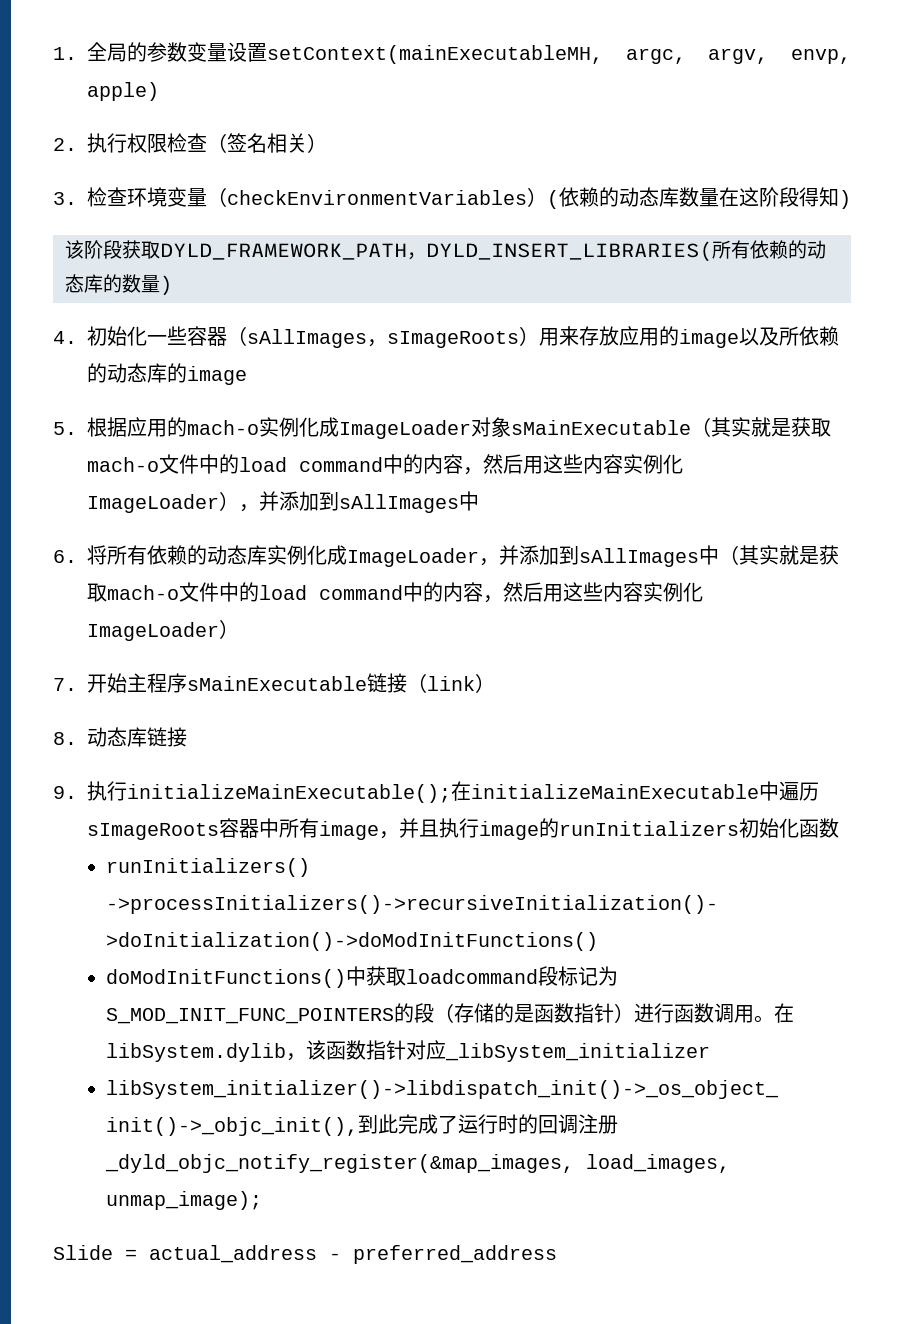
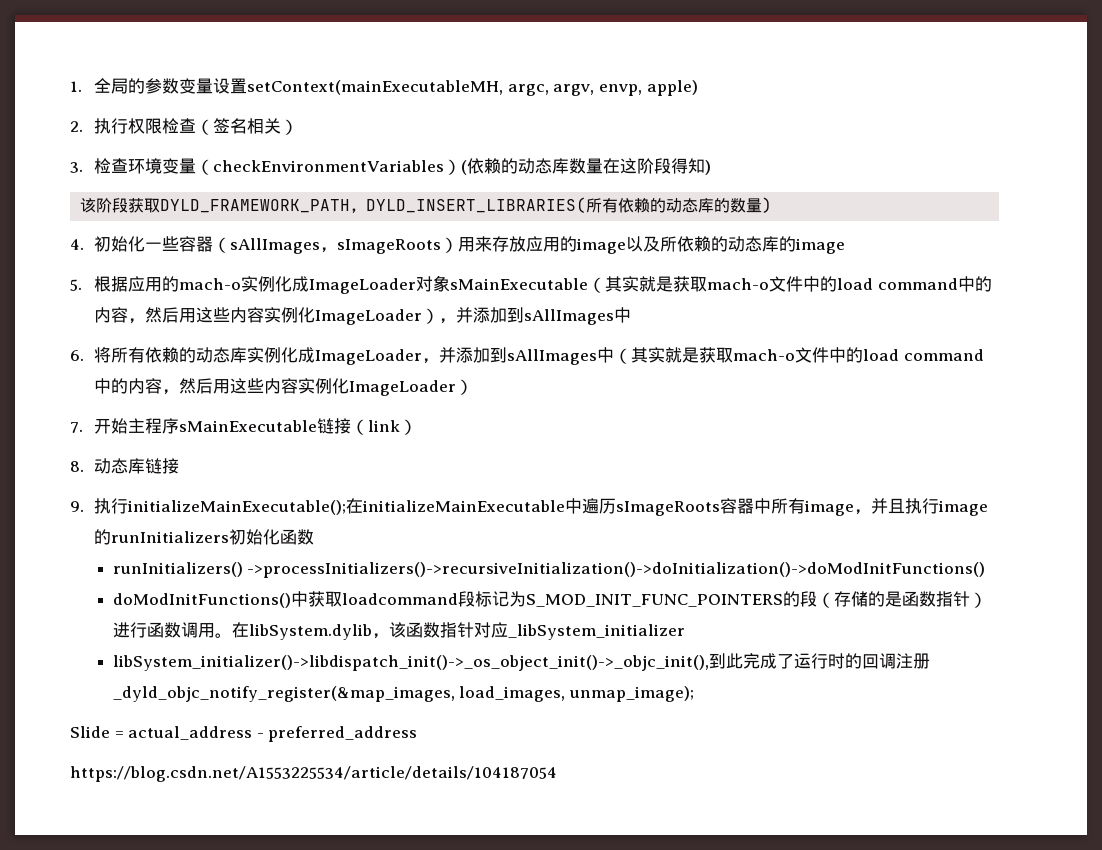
+ https://blog.csdn.net/A1553225534/article/details/104187054

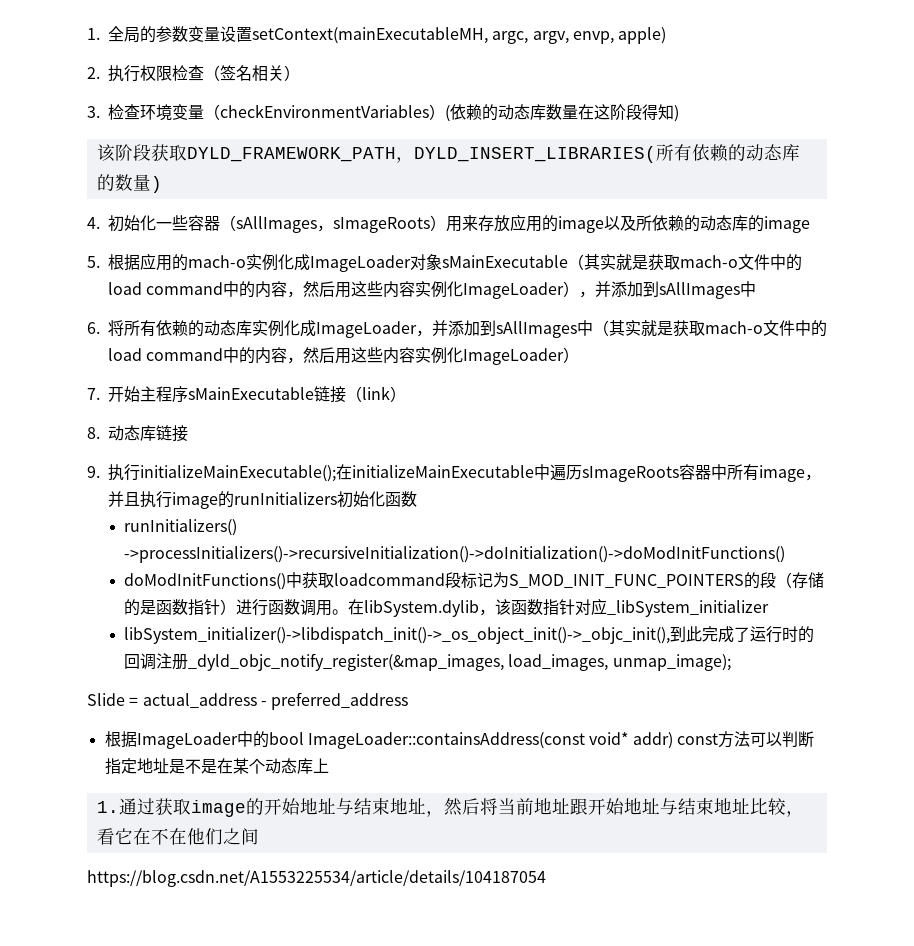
+ 根据ImageLoader中的bool ImageLoader::containsAddress(const void* addr) const方法可以判断指定地址是不是在某个动态库上
+ 1.通过获取image的开始地址与结束地址，然后将当前地址跟开始地址与结束地址比较，看它在不在他们之间

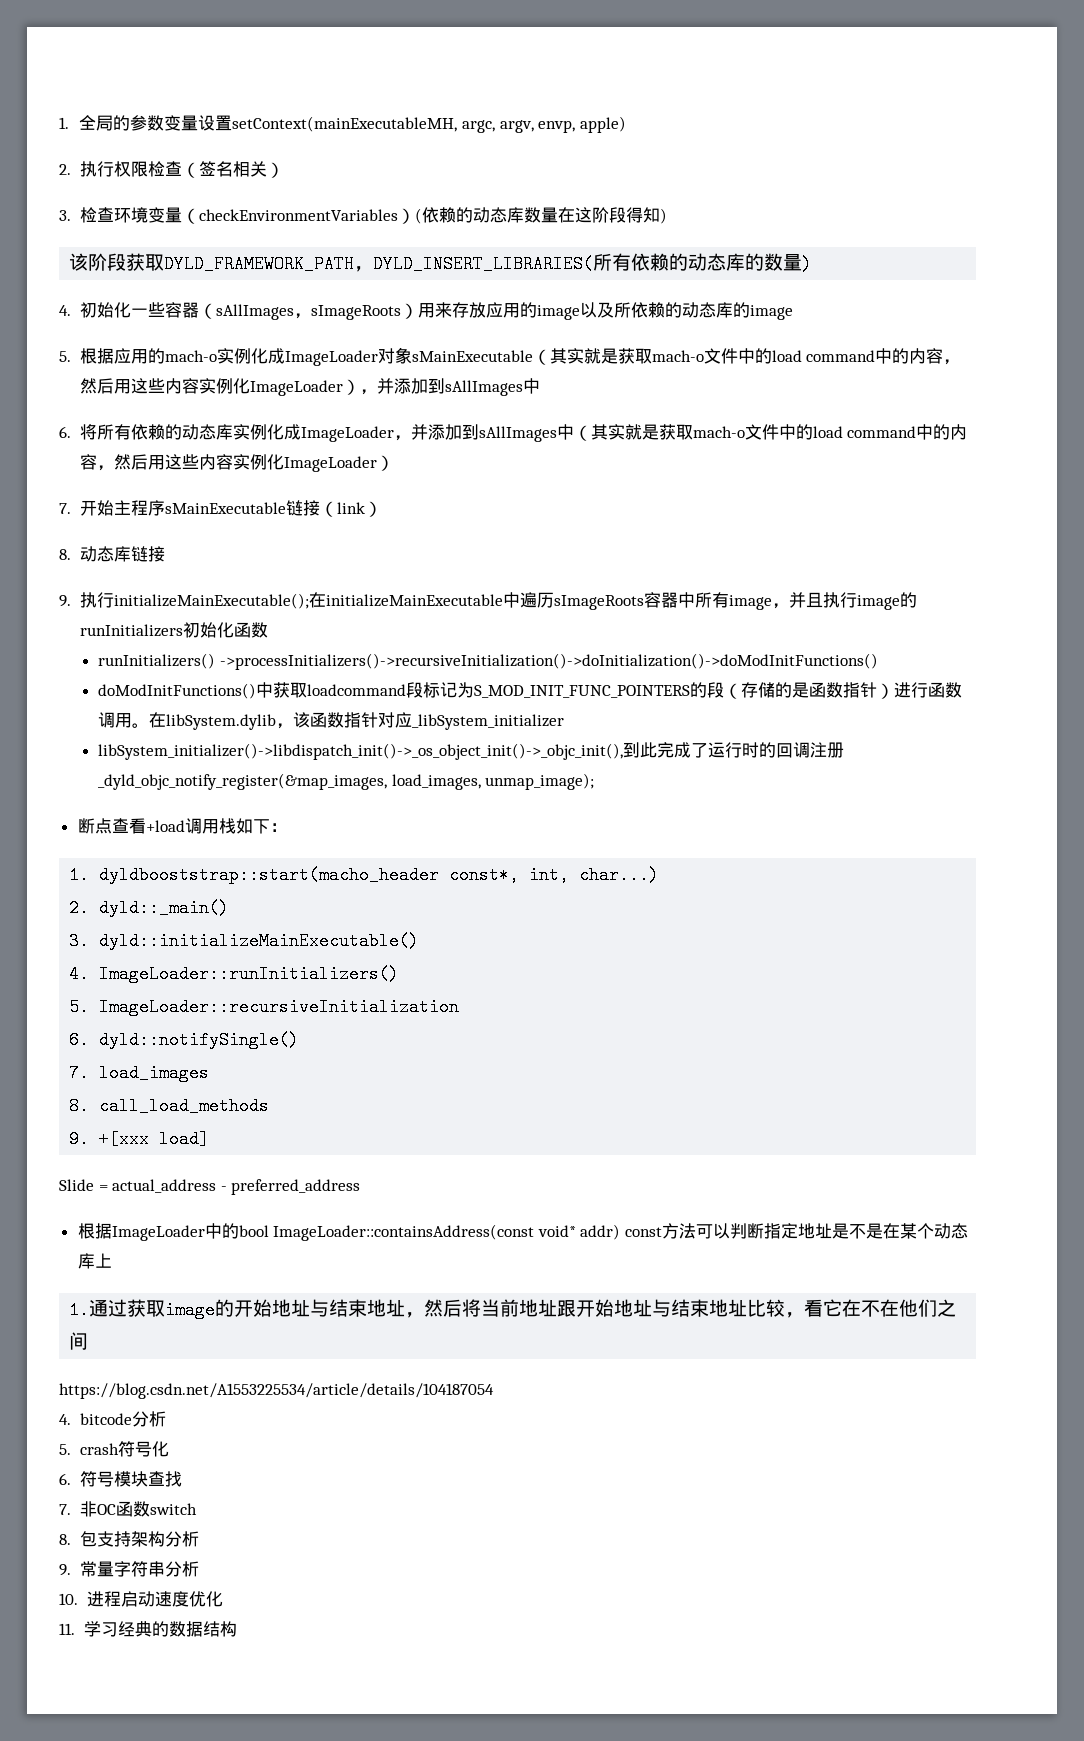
+ 断点查看+load调用栈如下：
+ 1. dyldbooststrap::start(macho_header const*, int, char...)
+ 2. dyld::_main()
+ 3. dyld::initializeMainExecutable()
+ 4. ImageLoader::runInitializers()
+ 5. ImageLoader::recursiveInitialization
+ 6. dyld::notifySingle()
+ 7. load_images
+ 8. call_load_methods
+ 9. +[xxx load]
+ 4. bitcode分析
+ 5. crash符号化
+ 6.符号模块查找
+ 7.非OC函数switch
+ 8.包支持架构分析
+ 9.常量字符串分析
+ 10.进程启动速度优化
+ 11.学习经典的数据结构

